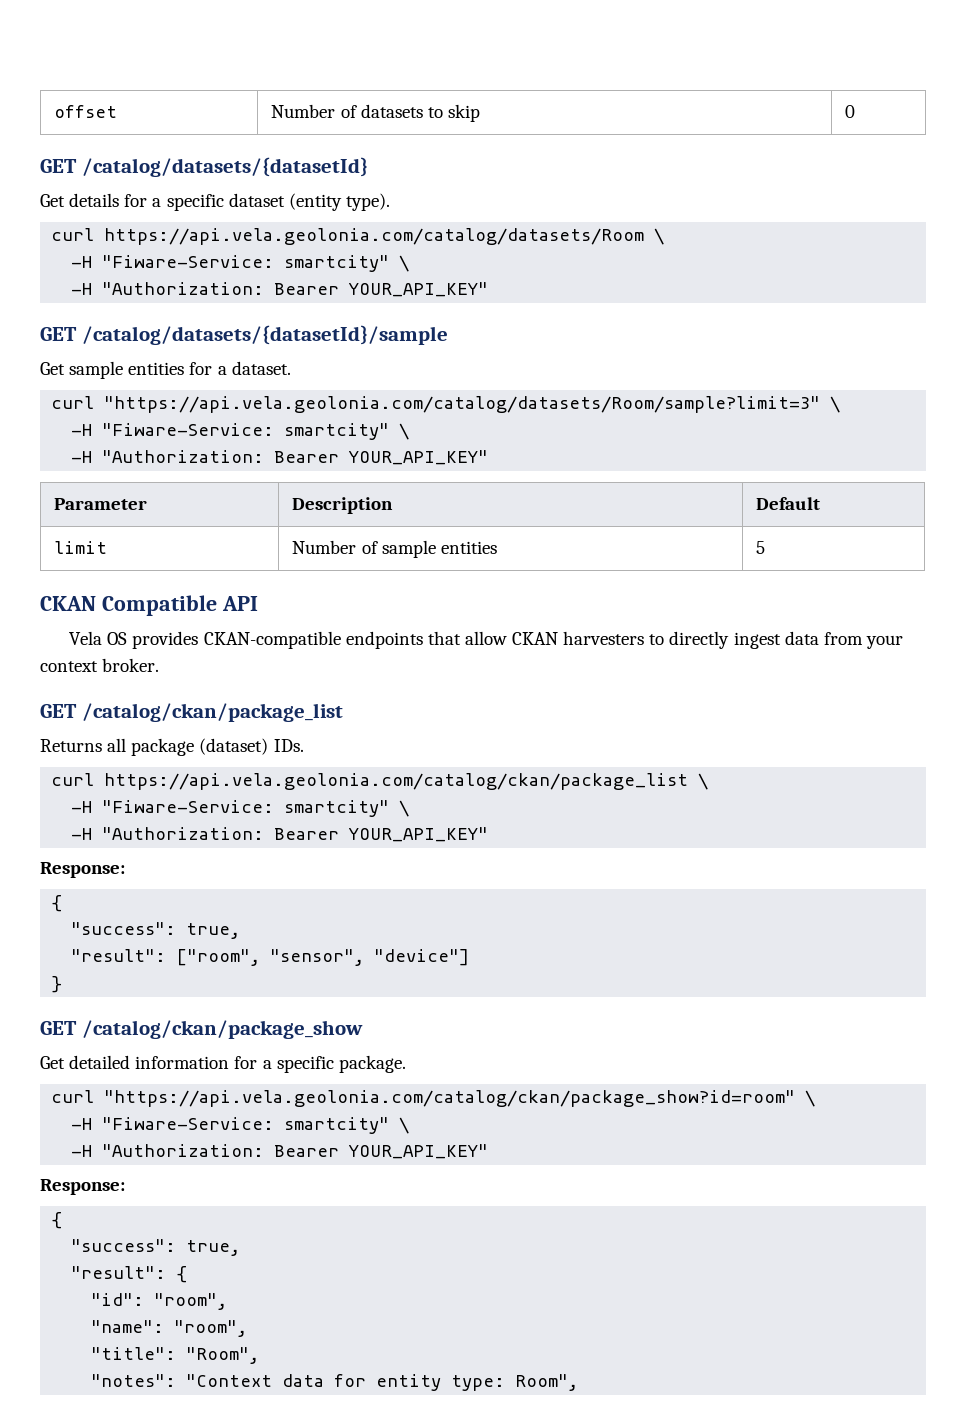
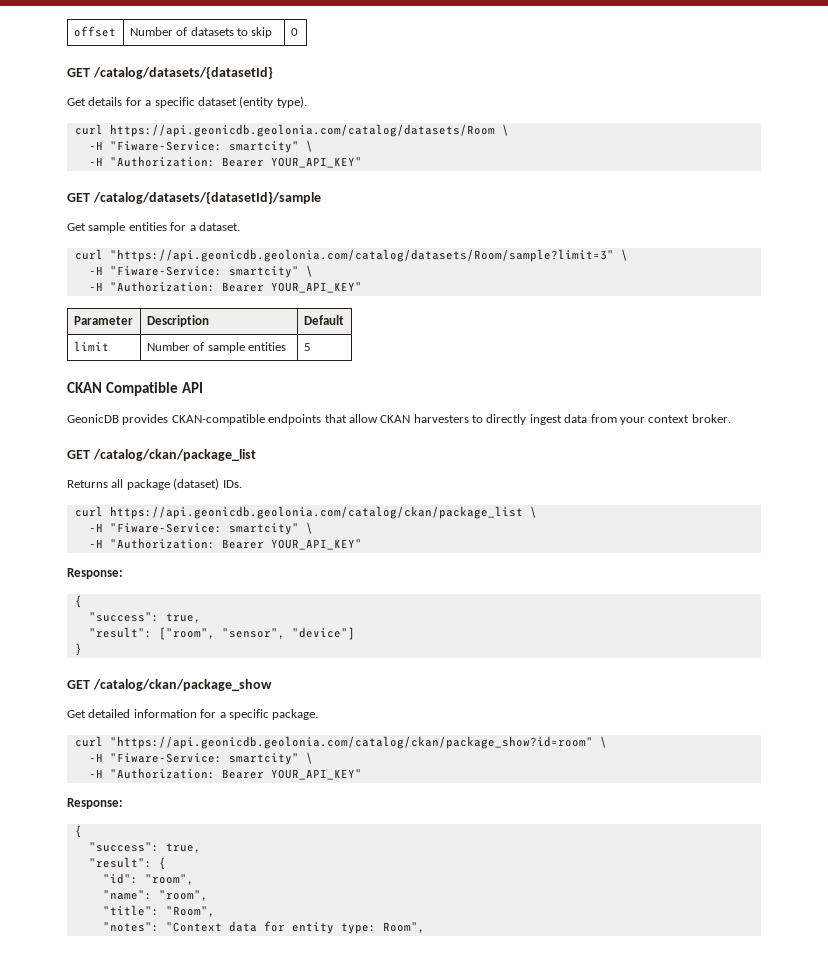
- curl https://api.vela.geolonia.com/catalog/datasets/Room \
+ curl https://api.geonicdb.geolonia.com/catalog/datasets/Room \
- curl "https://api.vela.geolonia.com/catalog/datasets/Room/sample?limit=3" \
+ curl "https://api.geonicdb.geolonia.com/catalog/datasets/Room/sample?limit=3" \
- Vela OS provides CKAN-compatible endpoints that allow CKAN harvesters to directly ingest data from your context broker.
+ GeonicDB provides CKAN-compatible endpoints that allow CKAN harvesters to directly ingest data from your context broker.
- curl https://api.vela.geolonia.com/catalog/ckan/package_list \
+ curl https://api.geonicdb.geolonia.com/catalog/ckan/package_list \
- curl "https://api.vela.geolonia.com/catalog/ckan/package_show?id=room" \
+ curl "https://api.geonicdb.geolonia.com/catalog/ckan/package_show?id=room" \

